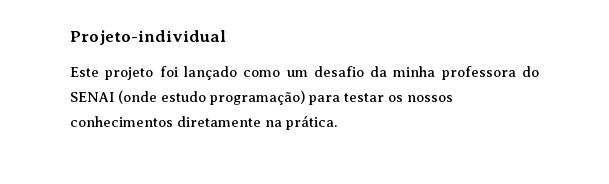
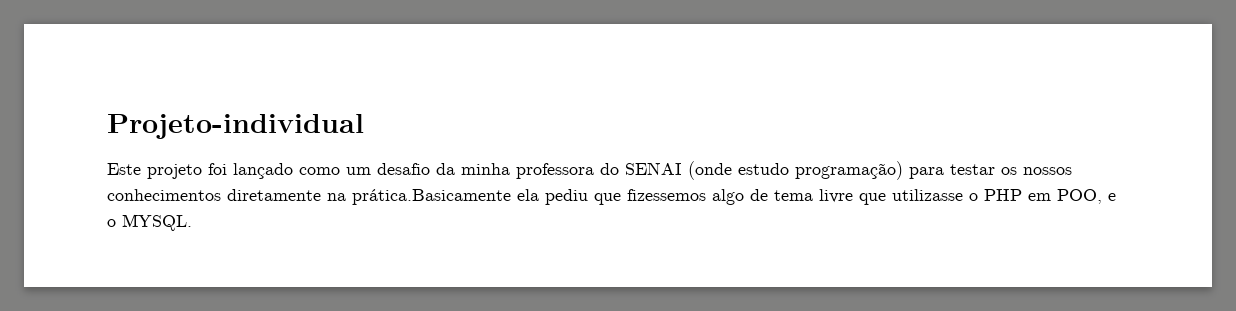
- Este projeto foi lançado como um desafio da minha professora do SENAI (onde estudo programação) para testar os nossos conhecimentos diretamente na prática.
+ Este projeto foi lançado como um desafio da minha professora do SENAI (onde estudo programação) para testar os nossos conhecimentos diretamente na prática.Basicamente ela pediu que fizessemos algo de tema livre que utilizasse o PHP em POO, e o MYSQL.

